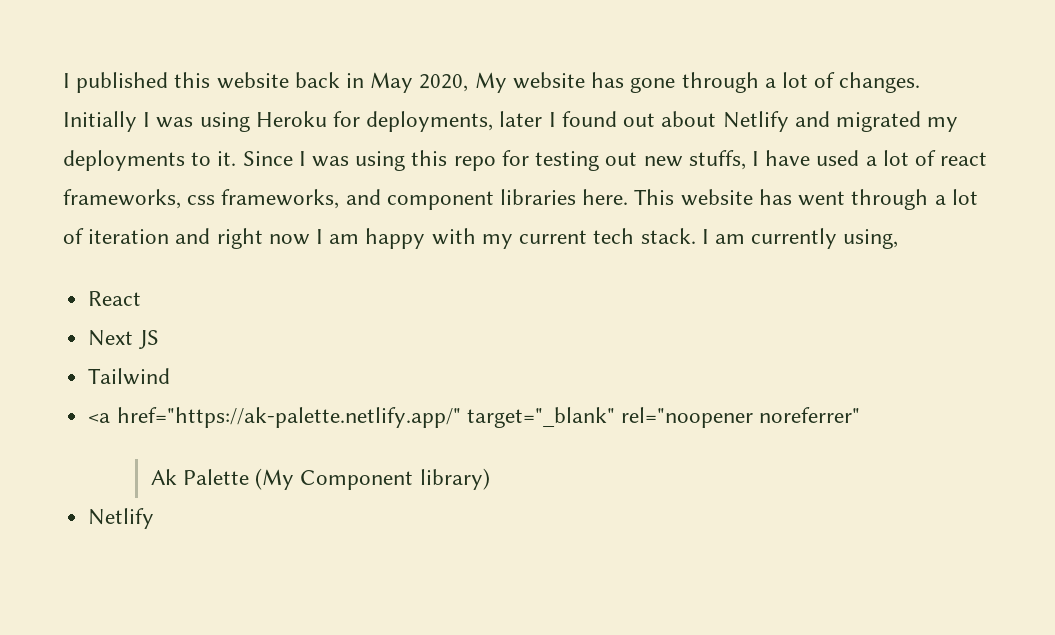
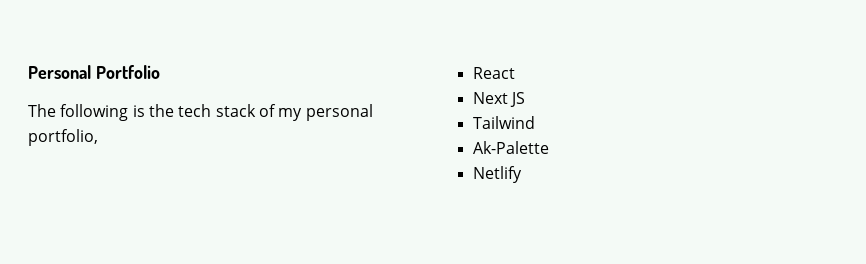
- I published this website back in May 2020, My website has gone through a lot of changes. Initially I was using Heroku for deployments, later I found out about Netlify and migrated my deployments to it. Since I was using this repo for testing out new stuffs, I have used a lot of react frameworks, css frameworks, and component libraries here. This website has went through a lot of iteration and right now I am happy with my current tech stack. I am currently using,
+ Personal Portfolio
+ The following is the tech stack of my personal portfolio,
  React
  Next JS
  Tailwind
- <a href="https://ak-palette.netlify.app/" target="_blank" rel="noopener noreferrer"
- Ak Palette (My Component library)
+ Ak-Palette

